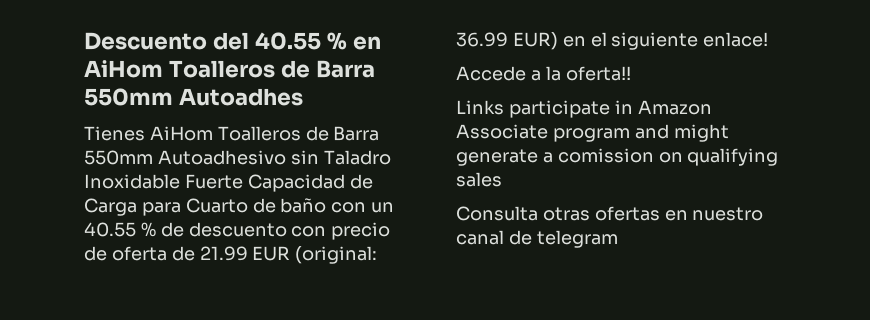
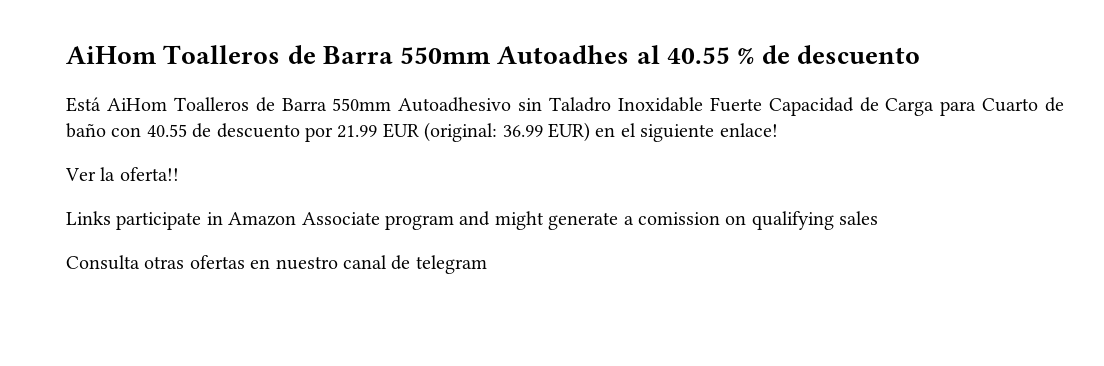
- Descuento del 40.55 % en AiHom Toalleros de Barra 550mm Autoadhes
- Tienes AiHom Toalleros de Barra 550mm Autoadhesivo sin Taladro Inoxidable Fuerte Capacidad de Carga para Cuarto de baño con un 40.55 % de descuento con precio de oferta de 21.99 EUR (original: 36.99 EUR) en el siguiente enlace!
+ AiHom Toalleros de Barra 550mm Autoadhes al 40.55 % de descuento
+ Está AiHom Toalleros de Barra 550mm Autoadhesivo sin Taladro Inoxidable Fuerte Capacidad de Carga para Cuarto de baño con 40.55 de descuento por 21.99 EUR (original: 36.99 EUR) en el siguiente enlace!
- Accede a la oferta!!
+ Ver la oferta!!

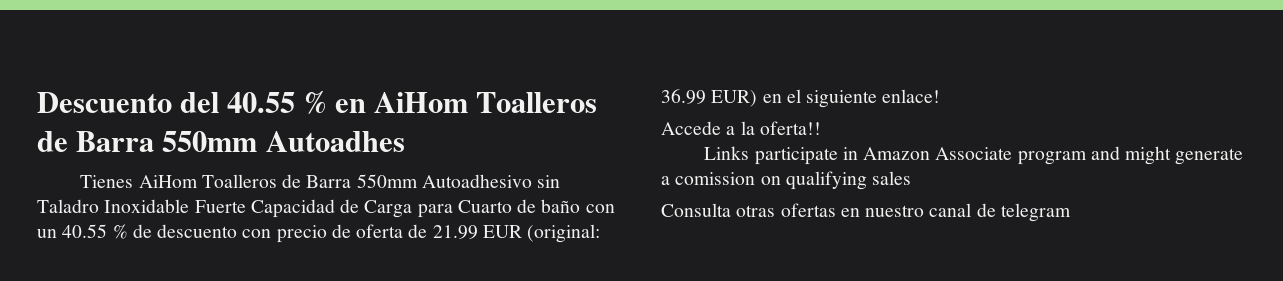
- AiHom Toalleros de Barra 550mm Autoadhes al 40.55 % de descuento
- Está AiHom Toalleros de Barra 550mm Autoadhesivo sin Taladro Inoxidable Fuerte Capacidad de Carga para Cuarto de baño con 40.55 de descuento por 21.99 EUR (original: 36.99 EUR) en el siguiente enlace!
+ Descuento del 40.55 % en AiHom Toalleros de Barra 550mm Autoadhes
+ Tienes AiHom Toalleros de Barra 550mm Autoadhesivo sin Taladro Inoxidable Fuerte Capacidad de Carga para Cuarto de baño con un 40.55 % de descuento con precio de oferta de 21.99 EUR (original: 36.99 EUR) en el siguiente enlace!
- Ver la oferta!!
+ Accede a la oferta!!

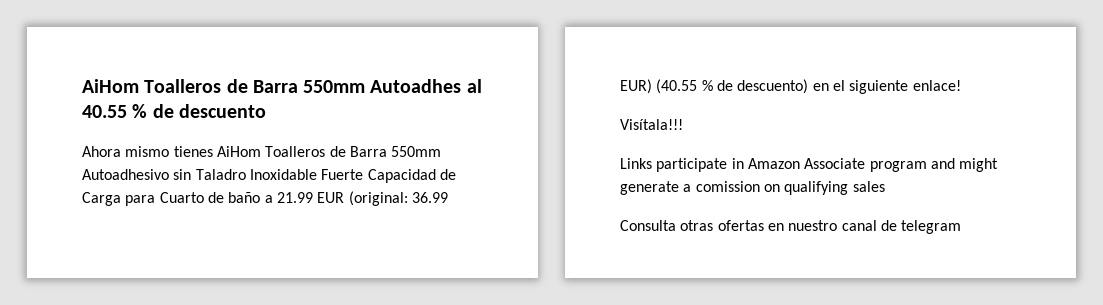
- Descuento del 40.55 % en AiHom Toalleros de Barra 550mm Autoadhes
- Tienes AiHom Toalleros de Barra 550mm Autoadhesivo sin Taladro Inoxidable Fuerte Capacidad de Carga para Cuarto de baño con un 40.55 % de descuento con precio de oferta de 21.99 EUR (original: 36.99 EUR) en el siguiente enlace!
+ AiHom Toalleros de Barra 550mm Autoadhes al 40.55 % de descuento
+ Ahora mismo tienes AiHom Toalleros de Barra 550mm Autoadhesivo sin Taladro Inoxidable Fuerte Capacidad de Carga para Cuarto de baño a 21.99 EUR (original: 36.99 EUR) (40.55 % de descuento) en el siguiente enlace!
- Accede a la oferta!!
+ Visítala!!!

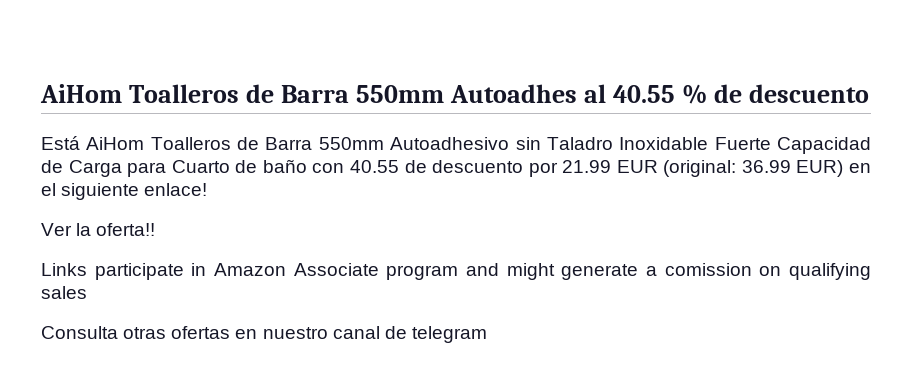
- Ahora mismo tienes AiHom Toalleros de Barra 550mm Autoadhesivo sin Taladro Inoxidable Fuerte Capacidad de Carga para Cuarto de baño a 21.99 EUR (original: 36.99 EUR) (40.55 % de descuento) en el siguiente enlace!
+ Está AiHom Toalleros de Barra 550mm Autoadhesivo sin Taladro Inoxidable Fuerte Capacidad de Carga para Cuarto de baño con 40.55 de descuento por 21.99 EUR (original: 36.99 EUR) en el siguiente enlace!
- Visítala!!!
+ Ver la oferta!!

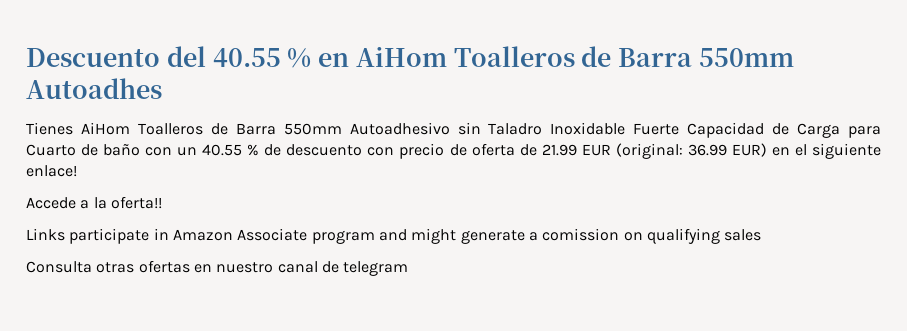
- AiHom Toalleros de Barra 550mm Autoadhes al 40.55 % de descuento
- Está AiHom Toalleros de Barra 550mm Autoadhesivo sin Taladro Inoxidable Fuerte Capacidad de Carga para Cuarto de baño con 40.55 de descuento por 21.99 EUR (original: 36.99 EUR) en el siguiente enlace!
+ Descuento del 40.55 % en AiHom Toalleros de Barra 550mm Autoadhes
+ Tienes AiHom Toalleros de Barra 550mm Autoadhesivo sin Taladro Inoxidable Fuerte Capacidad de Carga para Cuarto de baño con un 40.55 % de descuento con precio de oferta de 21.99 EUR (original: 36.99 EUR) en el siguiente enlace!
- Ver la oferta!!
+ Accede a la oferta!!

